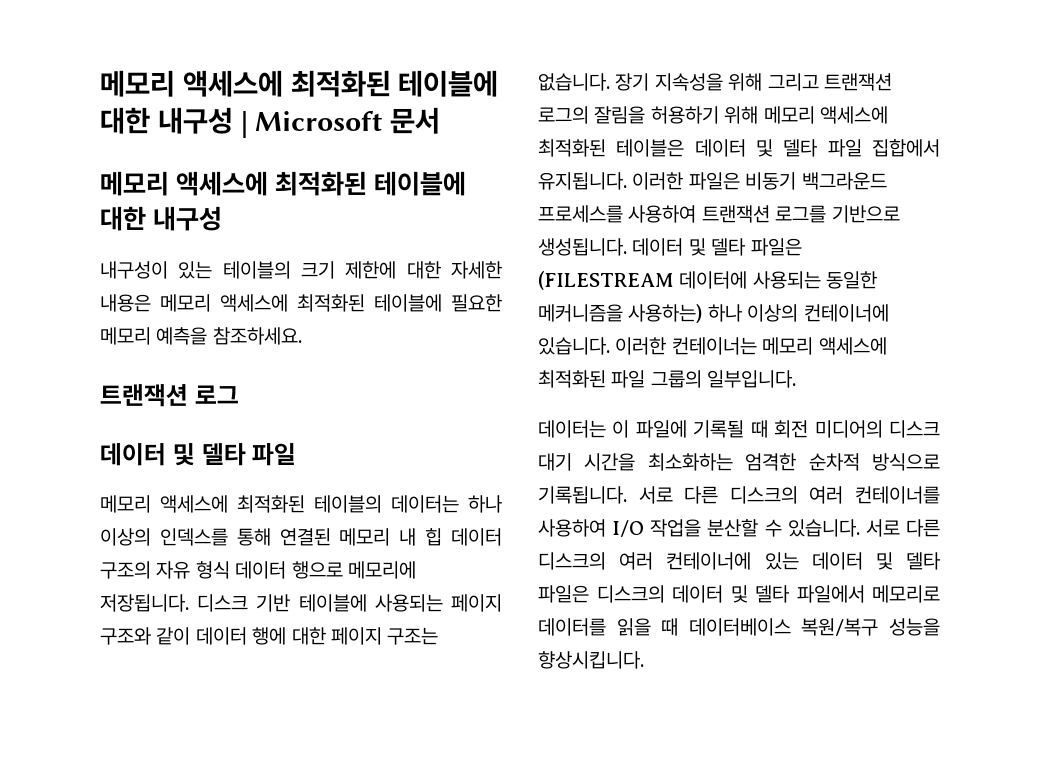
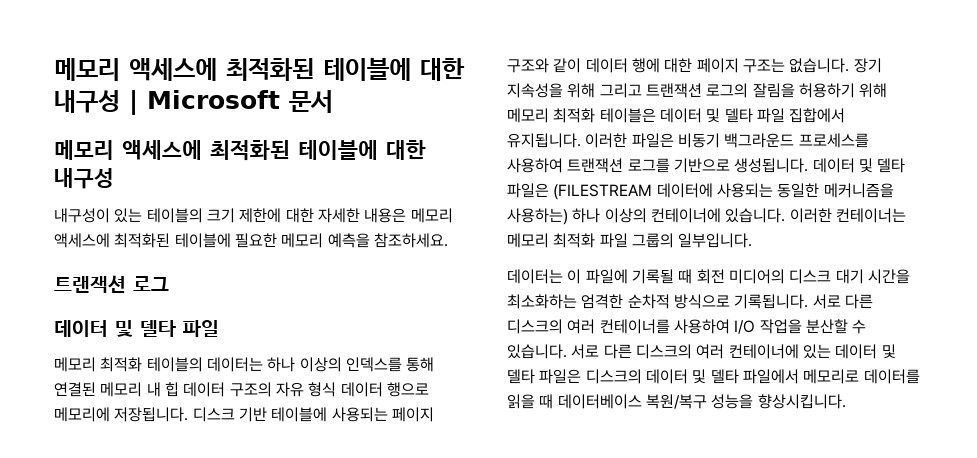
- 메모리 액세스에 최적화된 테이블의 데이터는 하나 이상의 인덱스를 통해 연결된 메모리 내 힙 데이터 구조의 자유 형식 데이터 행으로 메모리에 저장됩니다.
+ 메모리 최적화 테이블의 데이터는 하나 이상의 인덱스를 통해 연결된 메모리 내 힙 데이터 구조의 자유 형식 데이터 행으로 메모리에 저장됩니다.
- 장기 지속성을 위해 그리고 트랜잭션 로그의 잘림을 허용하기 위해 메모리 액세스에 최적화된 테이블은 데이터 및 델타 파일 집합에서 유지됩니다.
+ 장기 지속성을 위해 그리고 트랜잭션 로그의 잘림을 허용하기 위해 메모리 최적화 테이블은 데이터 및 델타 파일 집합에서 유지됩니다.
- 이러한 컨테이너는 메모리 액세스에 최적화된 파일 그룹의 일부입니다.
+ 이러한 컨테이너는 메모리 최적화 파일 그룹의 일부입니다.

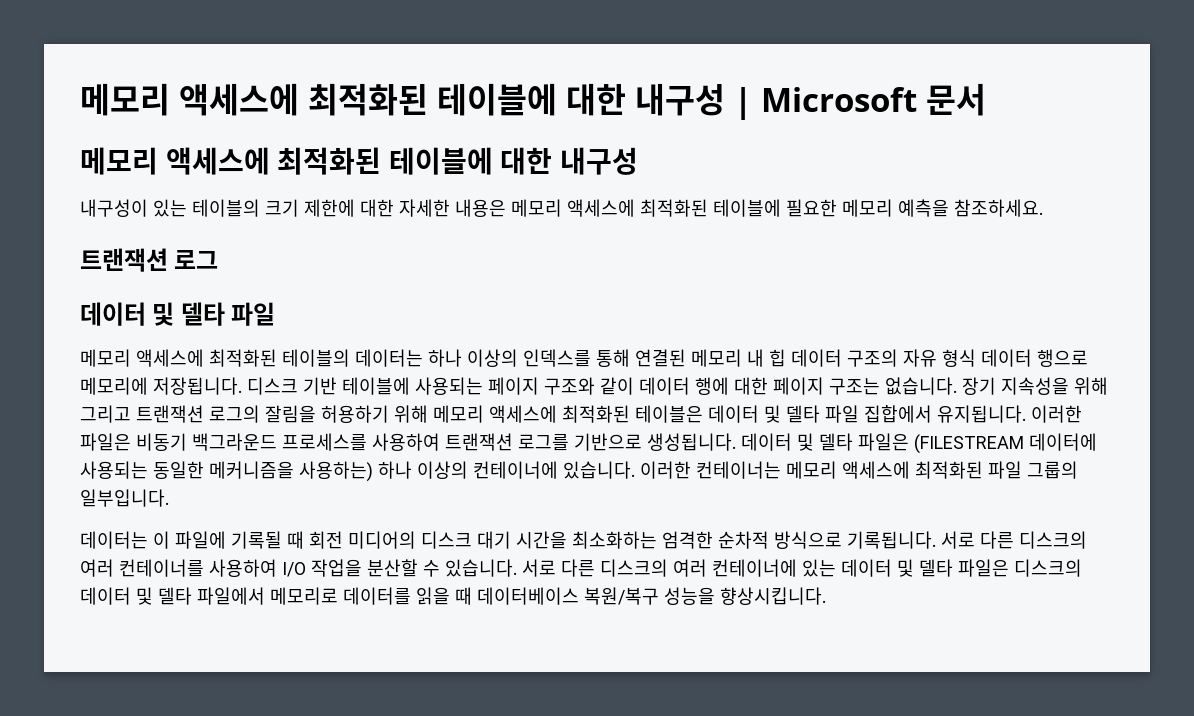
- 메모리 최적화 테이블의 데이터는 하나 이상의 인덱스를 통해 연결된 메모리 내 힙 데이터 구조의 자유 형식 데이터 행으로 메모리에 저장됩니다.
+ 메모리 액세스에 최적화된 테이블의 데이터는 하나 이상의 인덱스를 통해 연결된 메모리 내 힙 데이터 구조의 자유 형식 데이터 행으로 메모리에 저장됩니다.
- 장기 지속성을 위해 그리고 트랜잭션 로그의 잘림을 허용하기 위해 메모리 최적화 테이블은 데이터 및 델타 파일 집합에서 유지됩니다.
+ 장기 지속성을 위해 그리고 트랜잭션 로그의 잘림을 허용하기 위해 메모리 액세스에 최적화된 테이블은 데이터 및 델타 파일 집합에서 유지됩니다.
- 이러한 컨테이너는 메모리 최적화 파일 그룹의 일부입니다.
+ 이러한 컨테이너는 메모리 액세스에 최적화된 파일 그룹의 일부입니다.

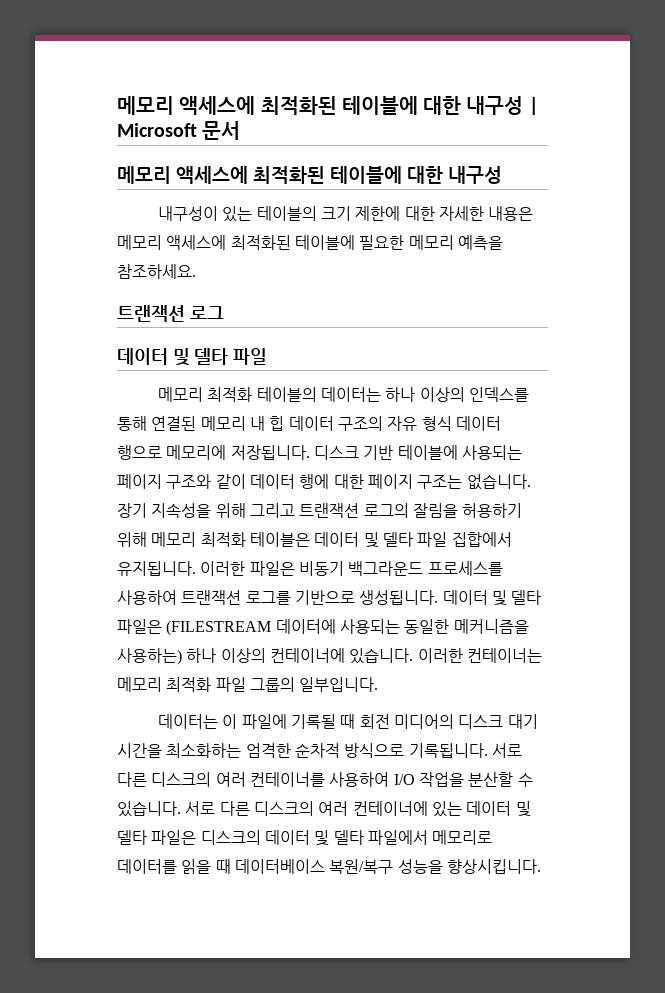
- 메모리 액세스에 최적화된 테이블의 데이터는 하나 이상의 인덱스를 통해 연결된 메모리 내 힙 데이터 구조의 자유 형식 데이터 행으로 메모리에 저장됩니다.
+ 메모리 최적화 테이블의 데이터는 하나 이상의 인덱스를 통해 연결된 메모리 내 힙 데이터 구조의 자유 형식 데이터 행으로 메모리에 저장됩니다.
- 장기 지속성을 위해 그리고 트랜잭션 로그의 잘림을 허용하기 위해 메모리 액세스에 최적화된 테이블은 데이터 및 델타 파일 집합에서 유지됩니다.
+ 장기 지속성을 위해 그리고 트랜잭션 로그의 잘림을 허용하기 위해 메모리 최적화 테이블은 데이터 및 델타 파일 집합에서 유지됩니다.
- 이러한 컨테이너는 메모리 액세스에 최적화된 파일 그룹의 일부입니다.
+ 이러한 컨테이너는 메모리 최적화 파일 그룹의 일부입니다.

